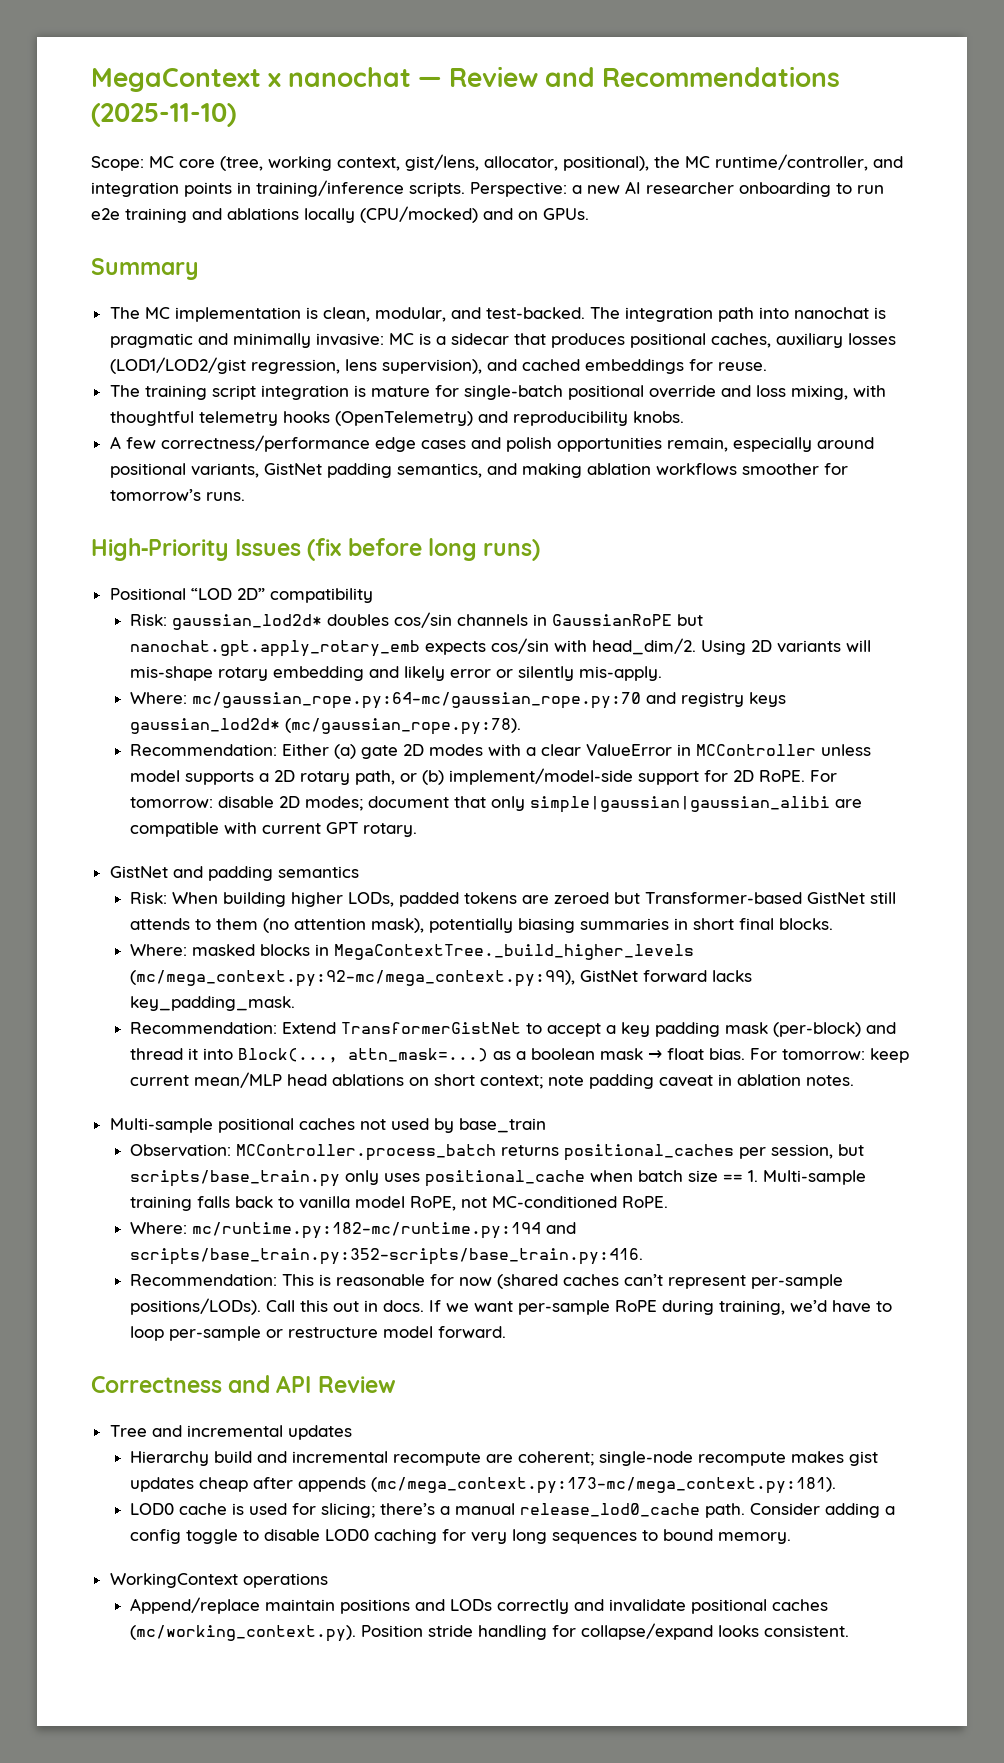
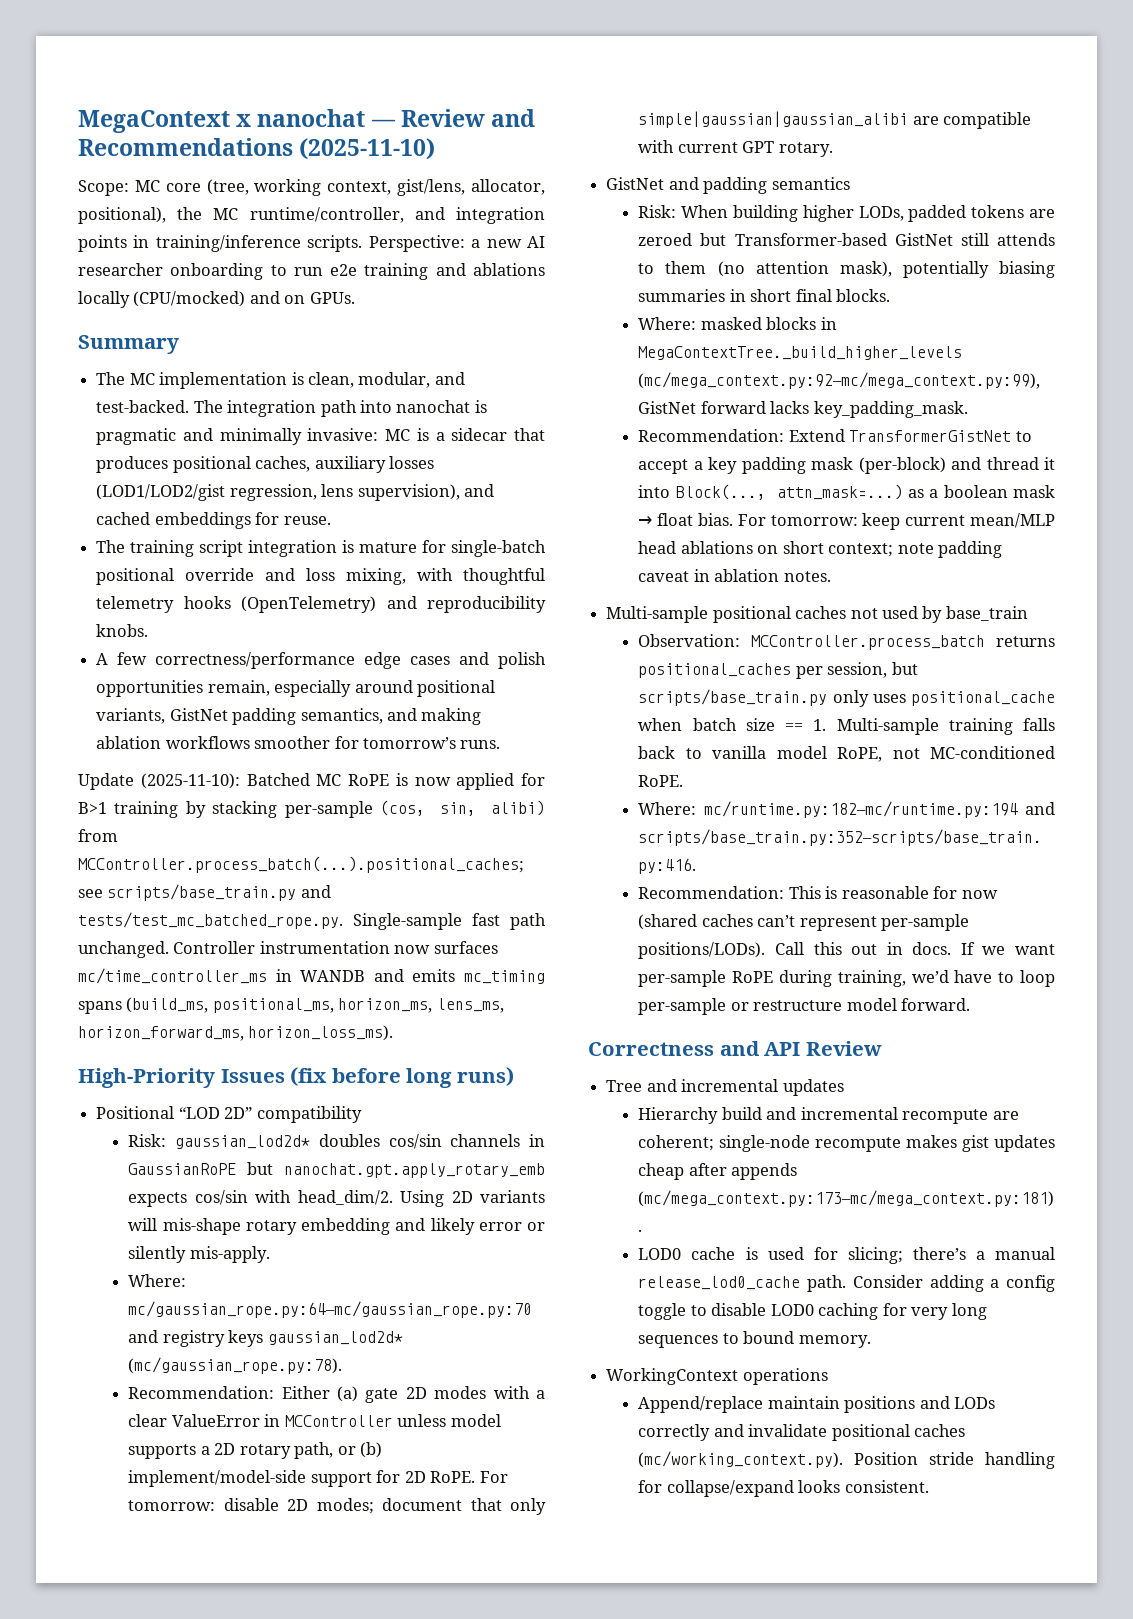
+ Update (2025-11-10): Batched MC RoPE is now applied for B>1 training by stacking per-sample (cos, sin, alibi) from MCController.process_batch(...).positional_caches; see scripts/base_train.py and tests/test_mc_batched_rope.py. Single-sample fast path unchanged. Controller instrumentation now surfaces mc/time_controller_ms in WANDB and emits mc_timing spans (build_ms, positional_ms, horizon_ms, lens_ms, horizon_forward_ms, horizon_loss_ms).

